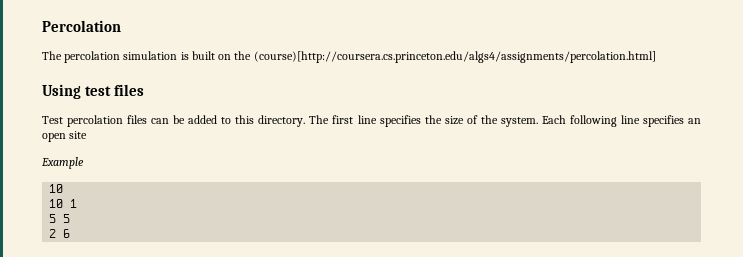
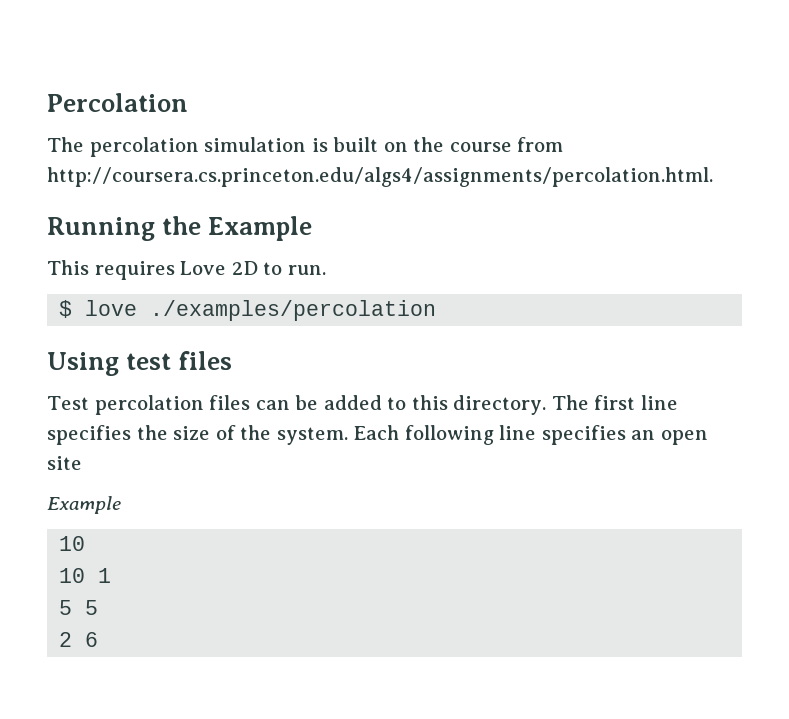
- The percolation simulation is built on the (course)[http://coursera.cs.princeton.edu/algs4/assignments/percolation.html]
+ The percolation simulation is built on the course from http://coursera.cs.princeton.edu/algs4/assignments/percolation.html.
+ Running the Example
+ This requires Love 2D to run.
+ $ love ./examples/percolation

